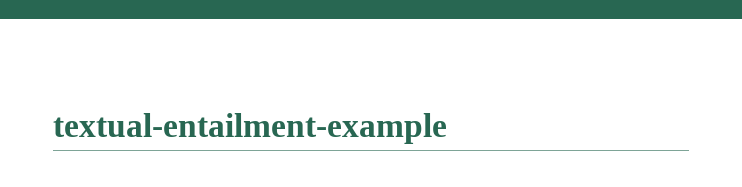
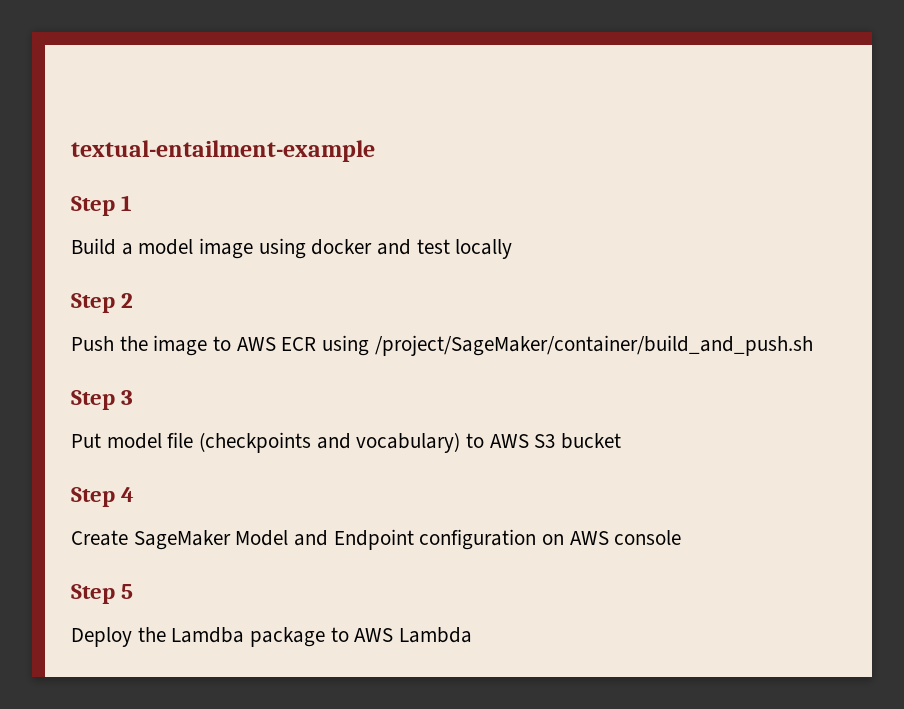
+ Step 1
+ Build a model image using docker and test locally
+ Step 2
+ Push the image to AWS ECR using /project/SageMaker/container/build_and_push.sh
+ Step 3
+ Put model file (checkpoints and vocabulary) to AWS S3 bucket
+ Step 4
+ Create SageMaker Model and Endpoint configuration on AWS console
+ Step 5
+ Deploy the Lamdba package to AWS Lambda

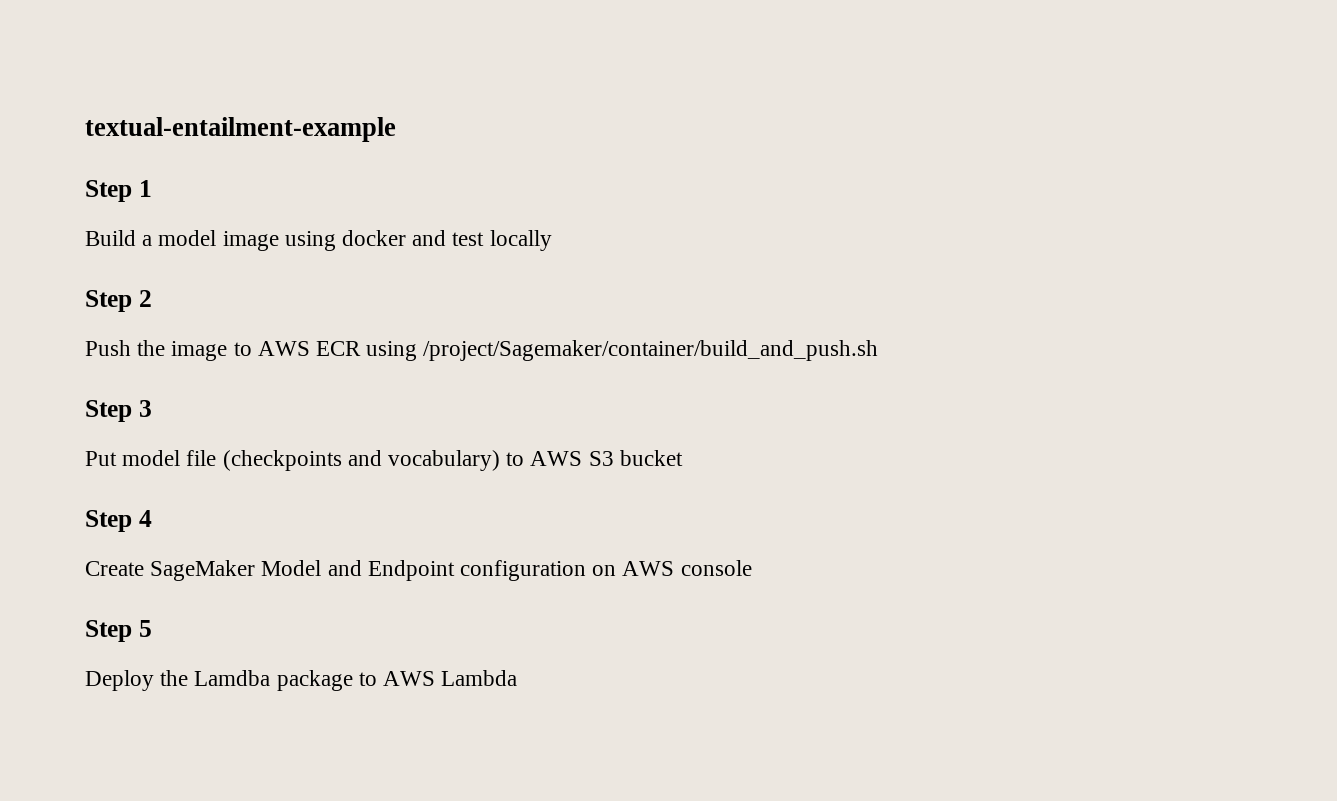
- Push the image to AWS ECR using /project/SageMaker/container/build_and_push.sh
+ Push the image to AWS ECR using /project/Sagemaker/container/build_and_push.sh

